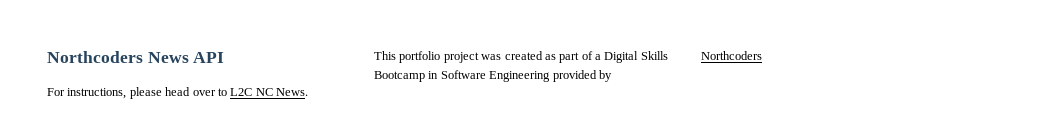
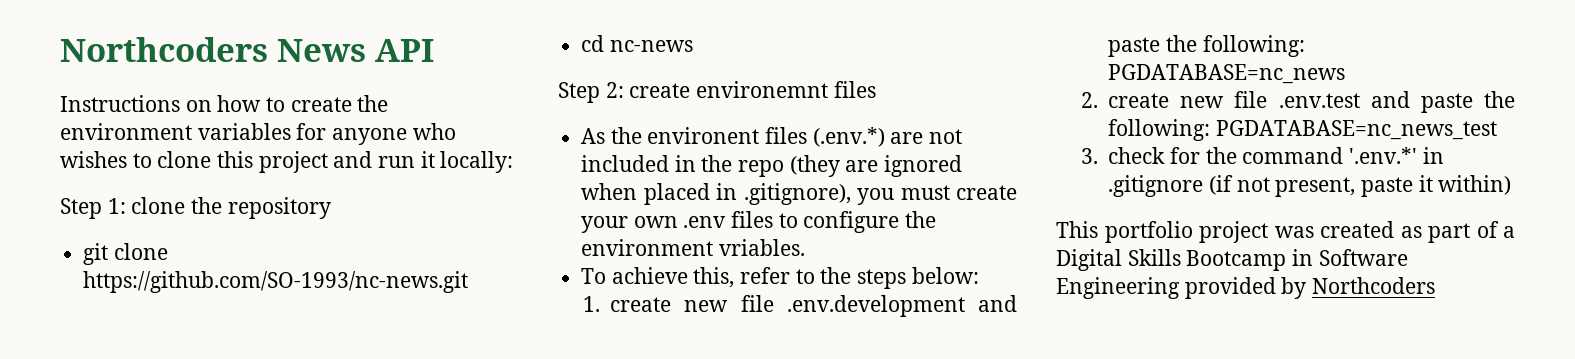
- For instructions, please head over to L2C NC News.
+ Instructions on how to create the environment variables for anyone who wishes to clone this project and run it locally:
+ Step 1: clone the repository
+ git clone https://github.com/SO-1993/nc-news.git
+ cd nc-news
+ Step 2: create environemnt files
+ As the environent files (.env.*) are not included in the repo (they are ignored when placed in .gitignore), you must create your own .env files to configure the environment vriables.
+ To achieve this, refer to the steps below:
+ 1. create new file .env.development and paste the following: PGDATABASE=nc_news
+ 2. create new file .env.test and paste the following: PGDATABASE=nc_news_test
+ 3. check for the command '.env.*' in .gitignore (if not present, paste it within)

